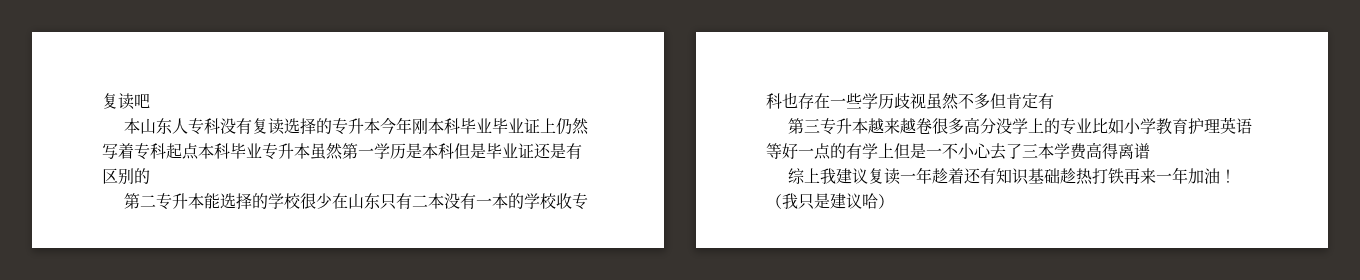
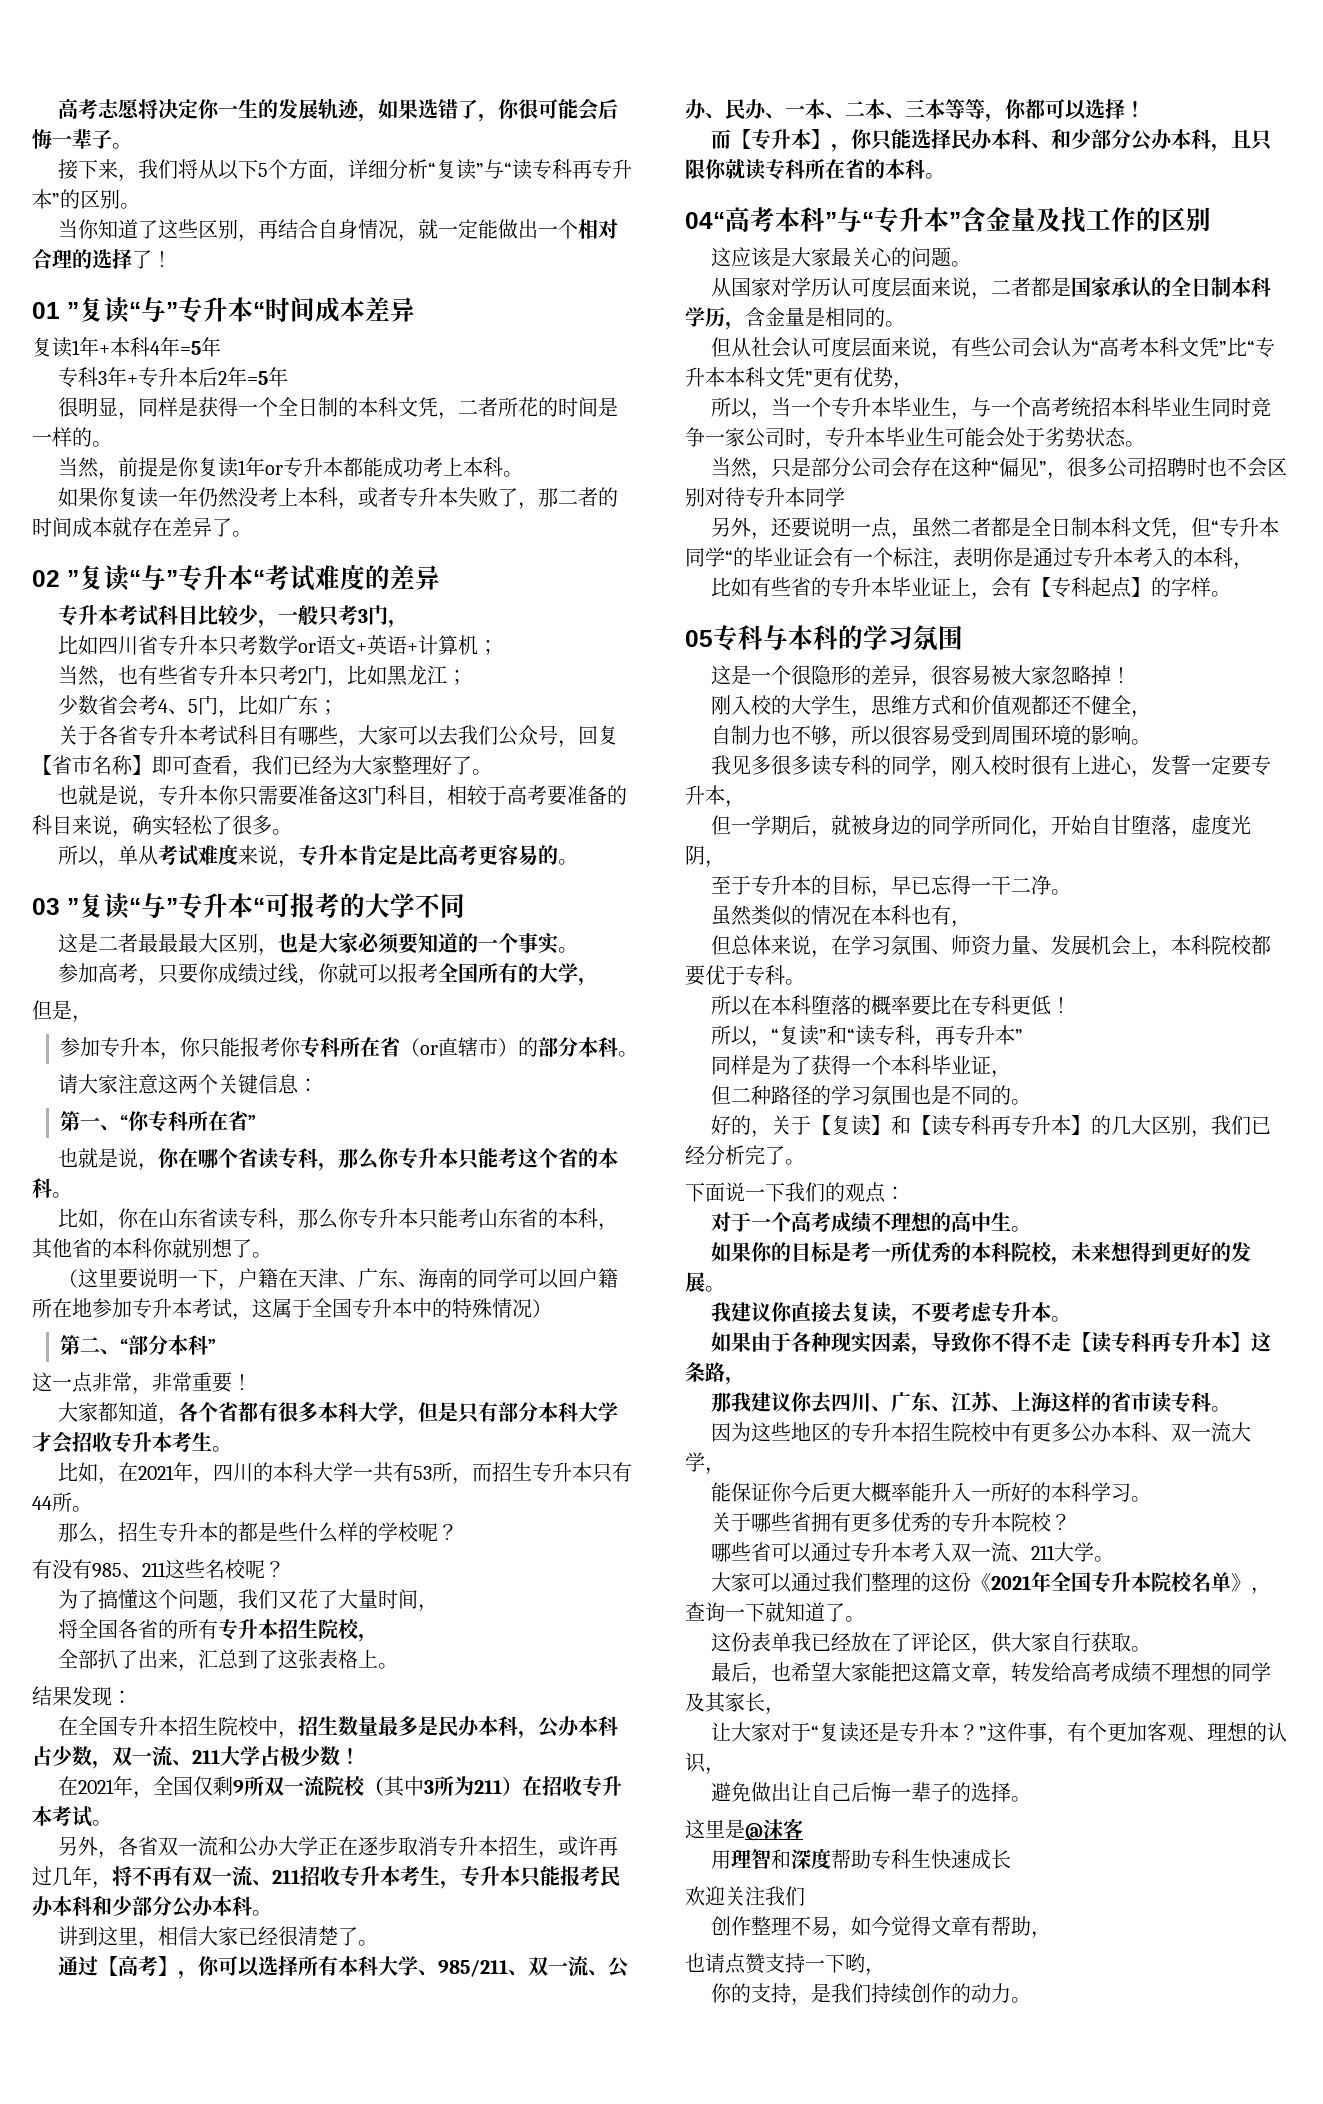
- 复读吧
- 本山东人专科没有复读选择的专升本今年刚本科毕业毕业证上仍然写着专科起点本科毕业专升本虽然第一学历是本科但是毕业证还是有区别的
- 第二专升本能选择的学校很少在山东只有二本没有一本的学校收专科也存在一些学历歧视虽然不多但肯定有
- 第三专升本越来越卷很多高分没学上的专业比如小学教育护理英语等好一点的有学上但是一不小心去了三本学费高得离谱
- 综上我建议复读一年趁着还有知识基础趁热打铁再来一年加油！（我只是建议哈）
+ 高考志愿将决定你一生的发展轨迹，如果选错了，你很可能会后悔一辈子。
+ 接下来，我们将从以下5个方面，详细分析“复读”与“读专科再专升本”的区别。
+ 当你知道了这些区别，再结合自身情况，就一定能做出一个相对合理的选择了！
+ 01 ”复读“与”专升本“时间成本差异
+ 复读1年+本科4年=5年
+ 专科3年+专升本后2年=5年
+ 很明显，同样是获得一个全日制的本科文凭，二者所花的时间是一样的。
+ 当然，前提是你复读1年or专升本都能成功考上本科。
+ 如果你复读一年仍然没考上本科，或者专升本失败了，那二者的时间成本就存在差异了。
+ 02 ”复读“与”专升本“考试难度的差异
+ 专升本考试科目比较少，一般只考3门，
+ 比如四川省专升本只考数学or语文+英语+计算机；
+ 当然，也有些省专升本只考2门，比如黑龙江；
+ 少数省会考4、5门，比如广东；
+ 关于各省专升本考试科目有哪些，大家可以去我们公众号，回复【省市名称】即可查看，我们已经为大家整理好了。
+ 也就是说，专升本你只需要准备这3门科目，相较于高考要准备的科目来说，确实轻松了很多。
+ 所以，单从考试难度来说，专升本肯定是比高考更容易的。
+ 03 ”复读“与”专升本“可报考的大学不同
+ 这是二者最最最大区别，也是大家必须要知道的一个事实。
+ 参加高考，只要你成绩过线，你就可以报考全国所有的大学，
+ 但是，
+ 参加专升本，你只能报考你专科所在省（or直辖市）的部分本科。
+ 请大家注意这两个关键信息：
+ 第一、“你专科所在省”
+ 也就是说，你在哪个省读专科，那么你专升本只能考这个省的本科。
+ 比如，你在山东省读专科，那么你专升本只能考山东省的本科，其他省的本科你就别想了。
+ （这里要说明一下，户籍在天津、广东、海南的同学可以回户籍所在地参加专升本考试，这属于全国专升本中的特殊情况）
+ 第二、“部分本科”
+ 这一点非常，非常重要！
+ 大家都知道，各个省都有很多本科大学，但是只有部分本科大学才会招收专升本考生。
+ 比如，在2021年，四川的本科大学一共有53所，而招生专升本只有44所。
+ 那么，招生专升本的都是些什么样的学校呢？
+ 有没有985、211这些名校呢？
+ 为了搞懂这个问题，我们又花了大量时间，
+ 将全国各省的所有专升本招生院校，
+ 全部扒了出来，汇总到了这张表格上。
+ 结果发现：
+ 在全国专升本招生院校中，招生数量最多是民办本科，公办本科占少数，双一流、211大学占极少数！
+ 在2021年，全国仅剩9所双一流院校（其中3所为211）在招收专升本考试。
+ 另外，各省双一流和公办大学正在逐步取消专升本招生，或许再过几年，将不再有双一流、211招收专升本考生，专升本只能报考民办本科和少部分公办本科。
+ 讲到这里，相信大家已经很清楚了。
+ 通过【高考】，你可以选择所有本科大学、985/211、双一流、公办、民办、一本、二本、三本等等，你都可以选择！
+ 而【专升本】，你只能选择民办本科、和少部分公办本科，且只限你就读专科所在省的本科。
+ 04“高考本科”与“专升本”含金量及找工作的区别
+ 这应该是大家最关心的问题。
+ 从国家对学历认可度层面来说，二者都是国家承认的全日制本科学历，含金量是相同的。
+ 但从社会认可度层面来说，有些公司会认为“高考本科文凭”比“专升本本科文凭”更有优势，
+ 所以，当一个专升本毕业生，与一个高考统招本科毕业生同时竞争一家公司时，专升本毕业生可能会处于劣势状态。
+ 当然，只是部分公司会存在这种“偏见”，很多公司招聘时也不会区别对待专升本同学
+ 另外，还要说明一点，虽然二者都是全日制本科文凭，但“专升本同学“的毕业证会有一个标注，表明你是通过专升本考入的本科，
+ 比如有些省的专升本毕业证上，会有【专科起点】的字样。
+ 05专科与本科的学习氛围
+ 这是一个很隐形的差异，很容易被大家忽略掉！
+ 刚入校的大学生，思维方式和价值观都还不健全，
+ 自制力也不够，所以很容易受到周围环境的影响。
+ 我见多很多读专科的同学，刚入校时很有上进心，发誓一定要专升本，
+ 但一学期后，就被身边的同学所同化，开始自甘堕落，虚度光阴，
+ 至于专升本的目标，早已忘得一干二净。
+ 虽然类似的情况在本科也有，
+ 但总体来说，在学习氛围、师资力量、发展机会上，本科院校都要优于专科。
+ 所以在本科堕落的概率要比在专科更低！
+ 所以，“复读”和“读专科，再专升本”
+ 同样是为了获得一个本科毕业证，
+ 但二种路径的学习氛围也是不同的。
+ 好的，关于【复读】和【读专科再专升本】的几大区别，我们已经分析完了。
+ 下面说一下我们的观点：
+ 对于一个高考成绩不理想的高中生。
+ 如果你的目标是考一所优秀的本科院校，未来想得到更好的发展。
+ 我建议你直接去复读，不要考虑专升本。
+ 如果由于各种现实因素，导致你不得不走【读专科再专升本】这条路，
+ 那我建议你去四川、广东、江苏、上海这样的省市读专科。
+ 因为这些地区的专升本招生院校中有更多公办本科、双一流大学，
+ 能保证你今后更大概率能升入一所好的本科学习。
+ 关于哪些省拥有更多优秀的专升本院校？
+ 哪些省可以通过专升本考入双一流、211大学。
+ 大家可以通过我们整理的这份《2021年全国专升本院校名单》，查询一下就知道了。
+ 这份表单我已经放在了评论区，供大家自行获取。
+ 最后，也希望大家能把这篇文章，转发给高考成绩不理想的同学及其家长，
+ 让大家对于“复读还是专升本？”这件事，有个更加客观、理想的认识，
+ 避免做出让自己后悔一辈子的选择。
+ 这里是@沫客
+ 用理智和深度帮助专科生快速成长
+ 欢迎关注我们
+ 创作整理不易，如今觉得文章有帮助，
+ 也请点赞支持一下哟，
+ 你的支持，是我们持续创作的动力。

